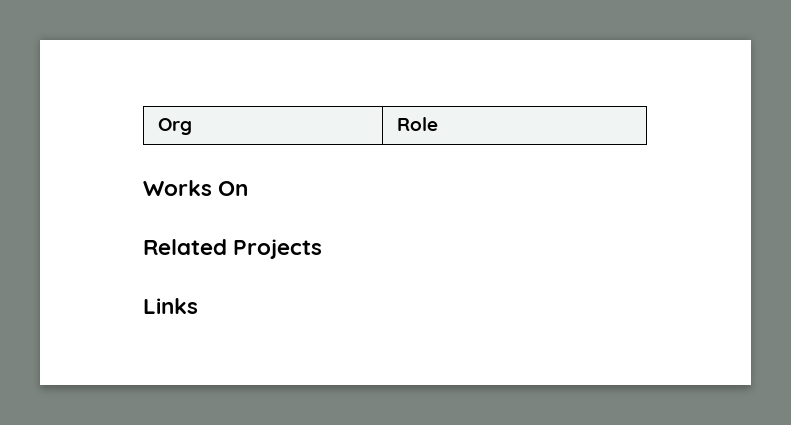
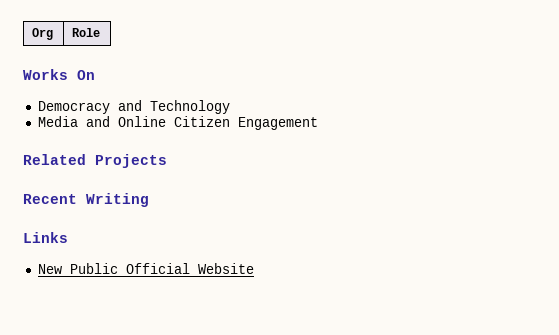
+ Democracy and Technology
+ Media and Online Citizen Engagement
+ Recent Writing
+ New Public Official Website

